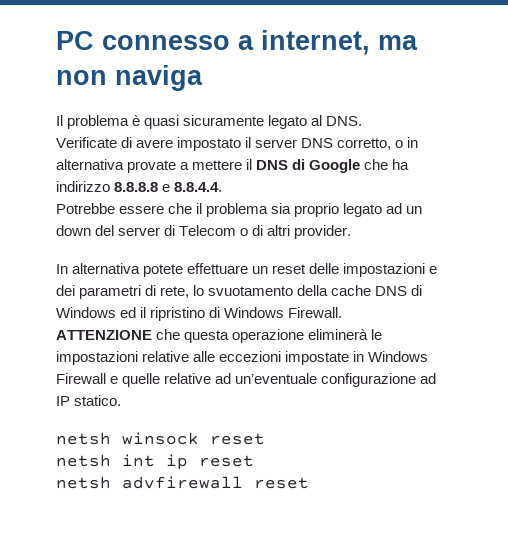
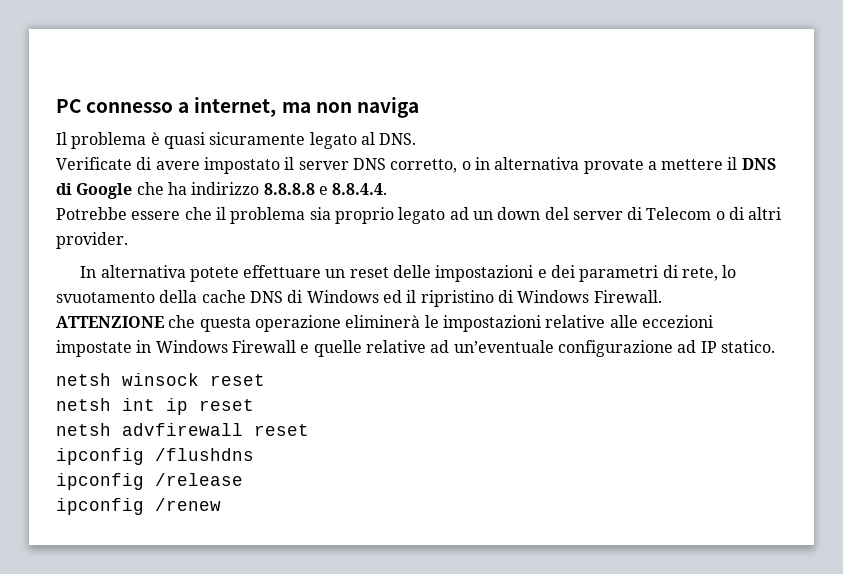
+ ipconfig /flushdns
+ ipconfig /release
+ ipconfig /renew

